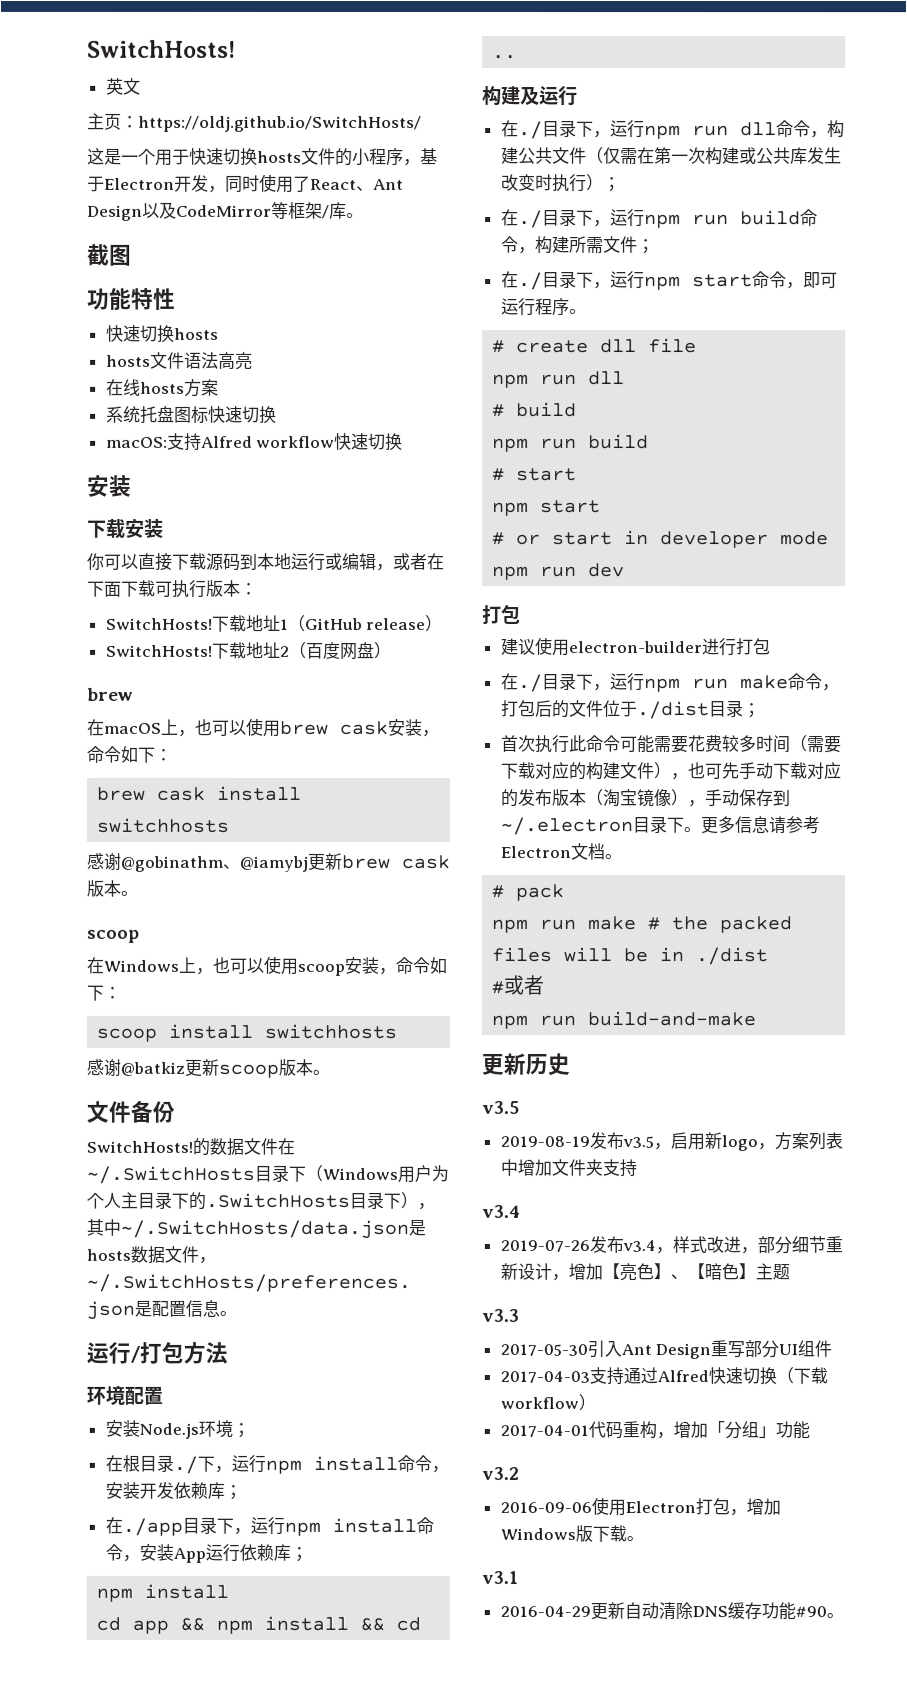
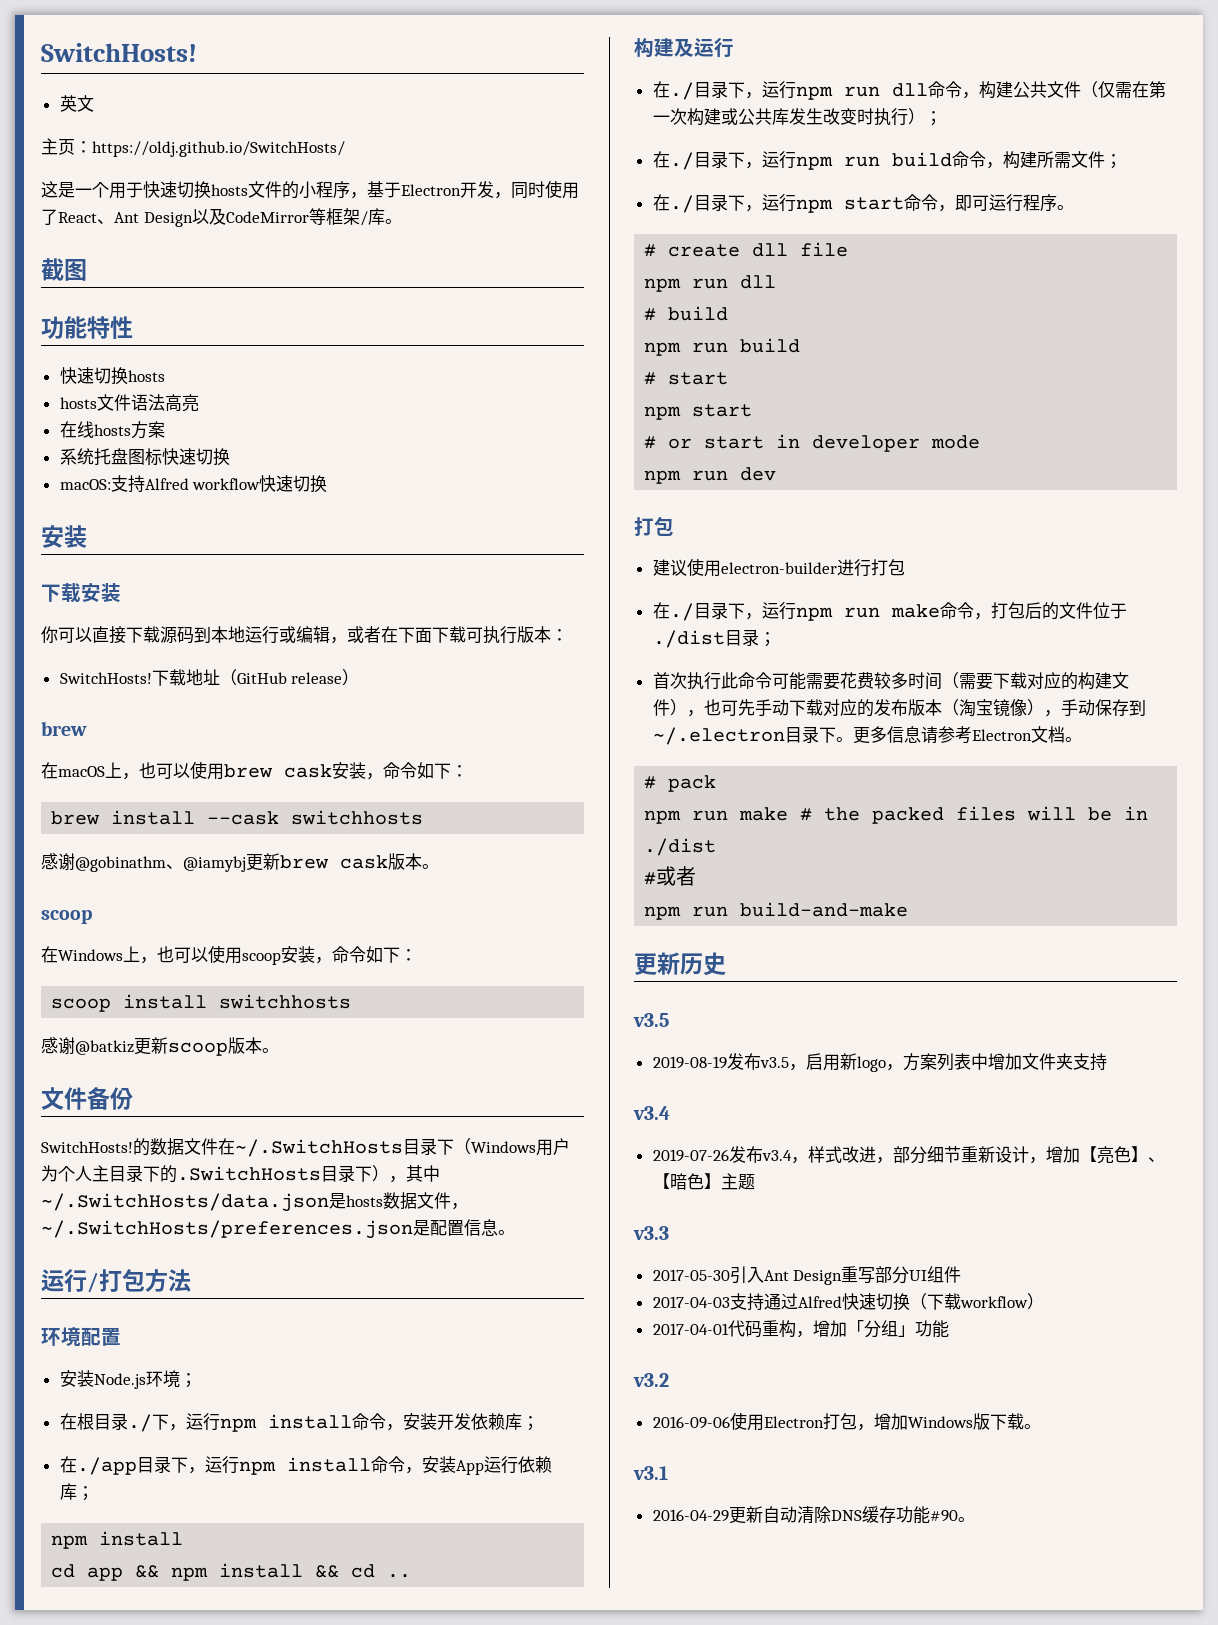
- 下载地址1（GitHub release）
+ 下载地址（GitHub release）
- SwitchHosts!下载地址2（百度网盘）
- brew cask install switchhosts
+ brew install --cask switchhosts

